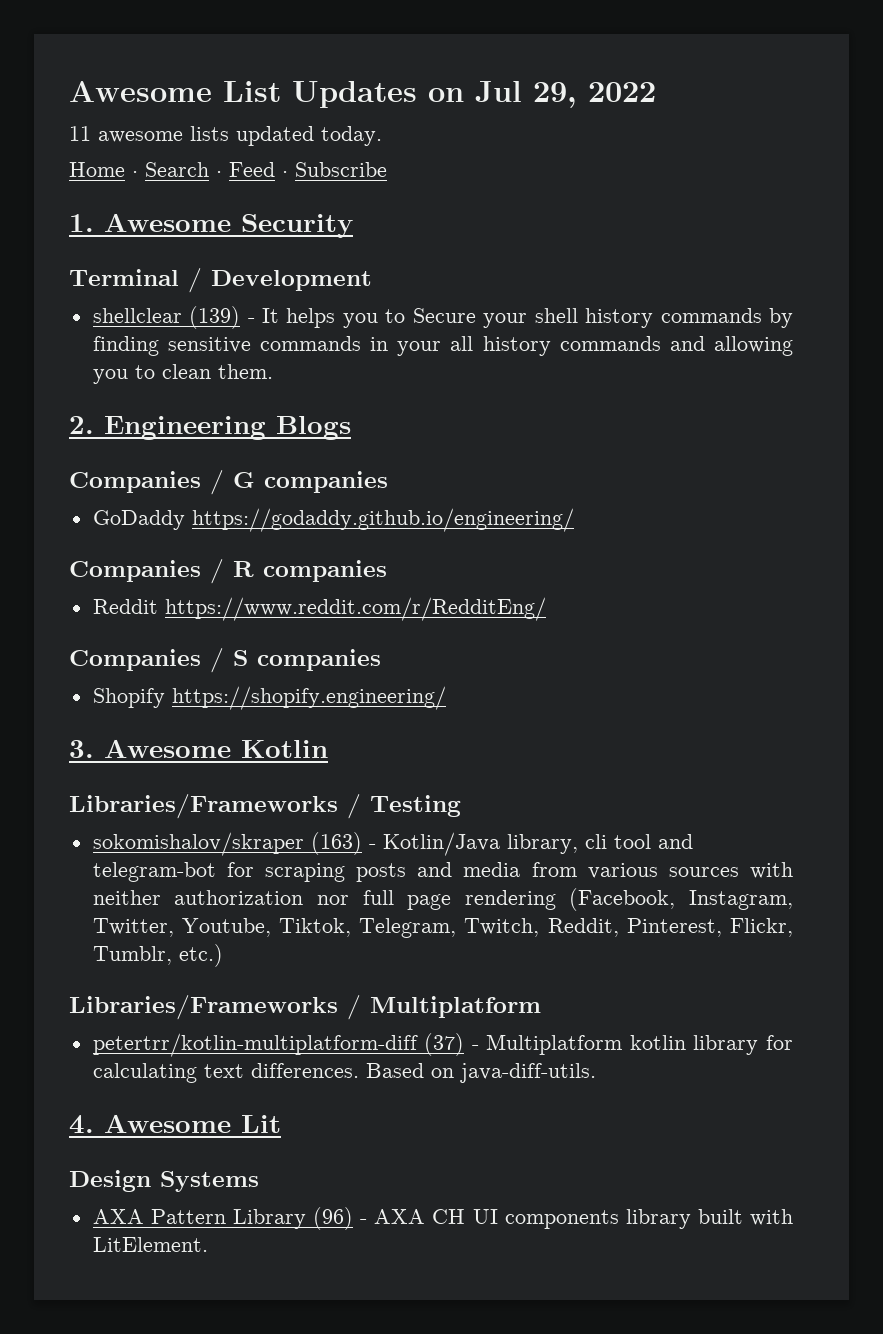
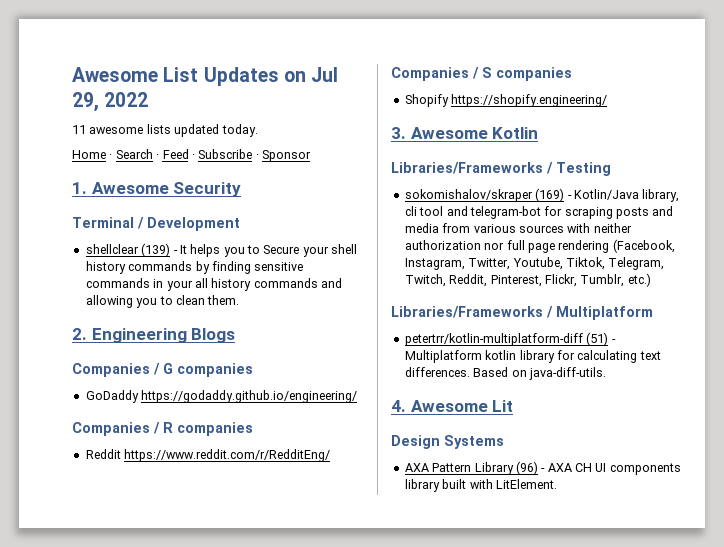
- Home · Search · Feed · Subscribe
+ Home · Search · Feed · Subscribe · Sponsor
- sokomishalov/skraper (163) - Kotlin/Java library, cli tool and telegram-bot for scraping posts and media from various sources with neither authorization nor full page rendering (Facebook, Instagram, Twitter, Youtube, Tiktok, Telegram, Twitch, Reddit, Pinterest, Flickr, Tumblr, etc.)
+ sokomishalov/skraper (169) - Kotlin/Java library, cli tool and telegram-bot for scraping posts and media from various sources with neither authorization nor full page rendering (Facebook, Instagram, Twitter, Youtube, Tiktok, Telegram, Twitch, Reddit, Pinterest, Flickr, Tumblr, etc.)
- petertrr/kotlin-multiplatform-diff (37) - Multiplatform kotlin library for calculating text differences.
+ petertrr/kotlin-multiplatform-diff (51) - Multiplatform kotlin library for calculating text differences.

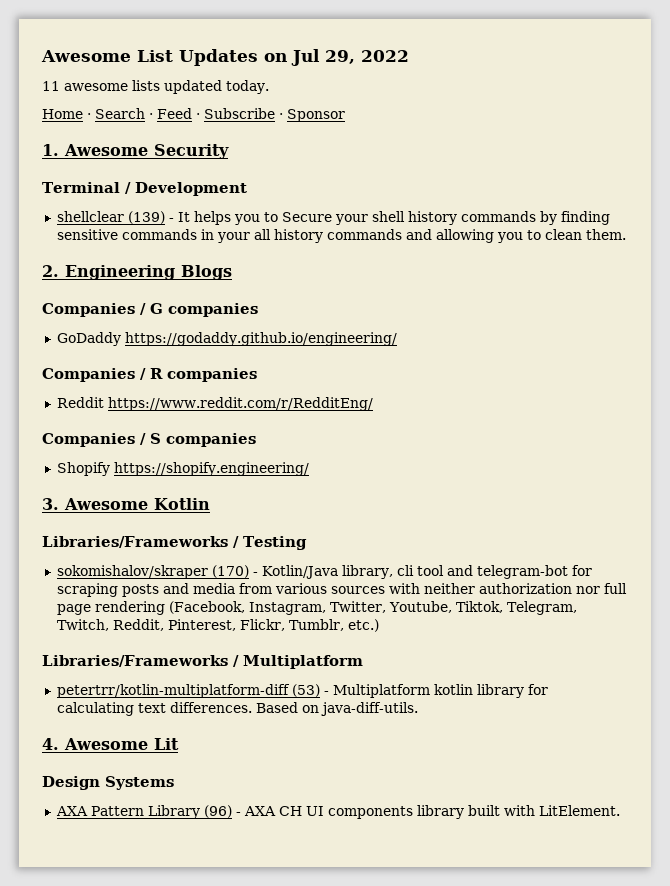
- sokomishalov/skraper (169) - Kotlin/Java library, cli tool and telegram-bot for scraping posts and media from various sources with neither authorization nor full page rendering (Facebook, Instagram, Twitter, Youtube, Tiktok, Telegram, Twitch, Reddit, Pinterest, Flickr, Tumblr, etc.)
+ sokomishalov/skraper (170) - Kotlin/Java library, cli tool and telegram-bot for scraping posts and media from various sources with neither authorization nor full page rendering (Facebook, Instagram, Twitter, Youtube, Tiktok, Telegram, Twitch, Reddit, Pinterest, Flickr, Tumblr, etc.)
- petertrr/kotlin-multiplatform-diff (51) - Multiplatform kotlin library for calculating text differences.
+ petertrr/kotlin-multiplatform-diff (53) - Multiplatform kotlin library for calculating text differences.

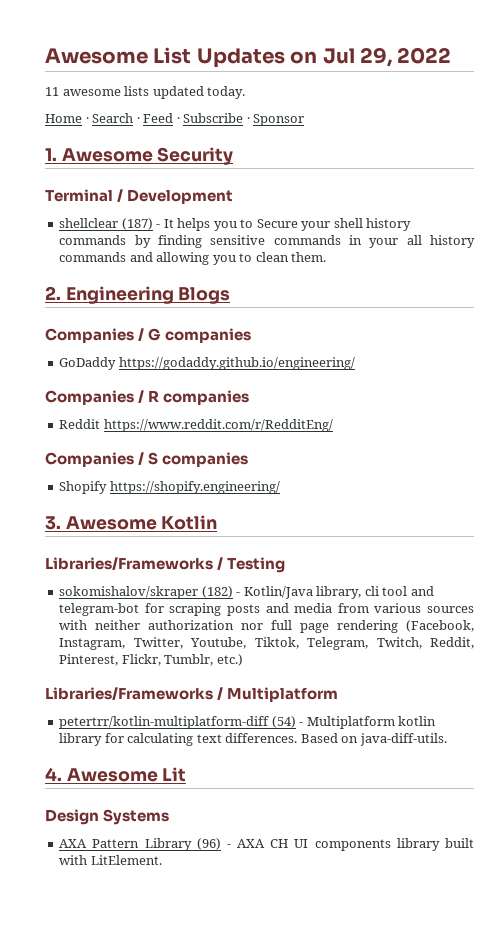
- shellclear (139) - It helps you to Secure your shell history commands by finding sensitive commands in your all history commands and allowing you to clean them.
+ shellclear (187) - It helps you to Secure your shell history commands by finding sensitive commands in your all history commands and allowing you to clean them.
- sokomishalov/skraper (170) - Kotlin/Java library, cli tool and telegram-bot for scraping posts and media from various sources with neither authorization nor full page rendering (Facebook, Instagram, Twitter, Youtube, Tiktok, Telegram, Twitch, Reddit, Pinterest, Flickr, Tumblr, etc.)
+ sokomishalov/skraper (182) - Kotlin/Java library, cli tool and telegram-bot for scraping posts and media from various sources with neither authorization nor full page rendering (Facebook, Instagram, Twitter, Youtube, Tiktok, Telegram, Twitch, Reddit, Pinterest, Flickr, Tumblr, etc.)
- petertrr/kotlin-multiplatform-diff (53) - Multiplatform kotlin library for calculating text differences.
+ petertrr/kotlin-multiplatform-diff (54) - Multiplatform kotlin library for calculating text differences.

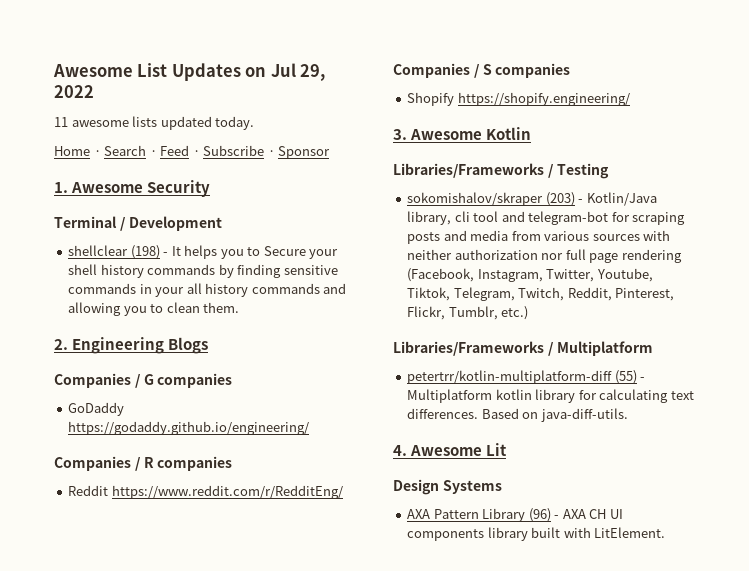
- shellclear (187) - It helps you to Secure your shell history commands by finding sensitive commands in your all history commands and allowing you to clean them.
+ shellclear (198) - It helps you to Secure your shell history commands by finding sensitive commands in your all history commands and allowing you to clean them.
- sokomishalov/skraper (182) - Kotlin/Java library, cli tool and telegram-bot for scraping posts and media from various sources with neither authorization nor full page rendering (Facebook, Instagram, Twitter, Youtube, Tiktok, Telegram, Twitch, Reddit, Pinterest, Flickr, Tumblr, etc.)
+ sokomishalov/skraper (203) - Kotlin/Java library, cli tool and telegram-bot for scraping posts and media from various sources with neither authorization nor full page rendering (Facebook, Instagram, Twitter, Youtube, Tiktok, Telegram, Twitch, Reddit, Pinterest, Flickr, Tumblr, etc.)
- petertrr/kotlin-multiplatform-diff (54) - Multiplatform kotlin library for calculating text differences.
+ petertrr/kotlin-multiplatform-diff (55) - Multiplatform kotlin library for calculating text differences.

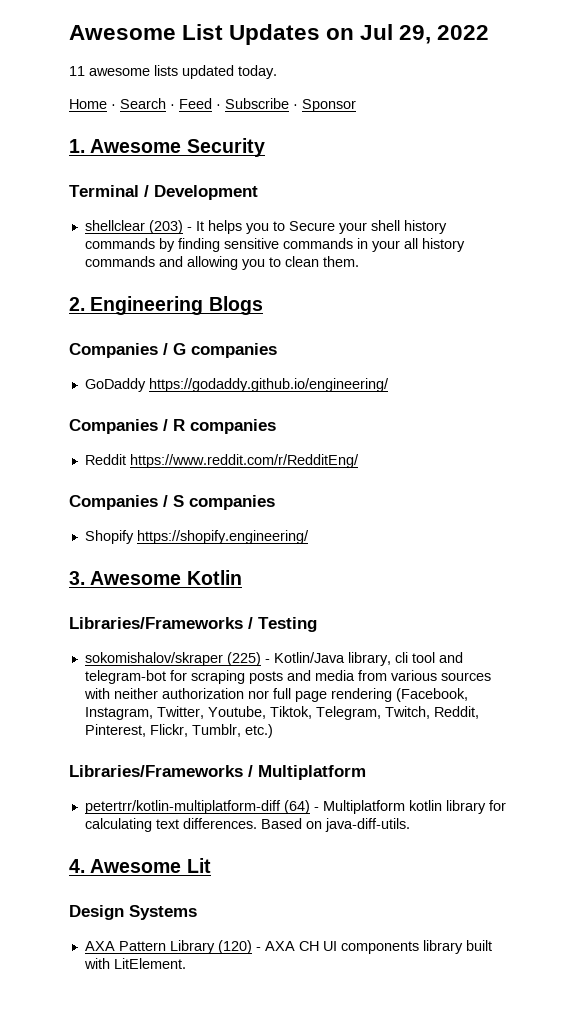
- shellclear (198) - It helps you to Secure your shell history commands by finding sensitive commands in your all history commands and allowing you to clean them.
+ shellclear (203) - It helps you to Secure your shell history commands by finding sensitive commands in your all history commands and allowing you to clean them.
- sokomishalov/skraper (203) - Kotlin/Java library, cli tool and telegram-bot for scraping posts and media from various sources with neither authorization nor full page rendering (Facebook, Instagram, Twitter, Youtube, Tiktok, Telegram, Twitch, Reddit, Pinterest, Flickr, Tumblr, etc.)
+ sokomishalov/skraper (225) - Kotlin/Java library, cli tool and telegram-bot for scraping posts and media from various sources with neither authorization nor full page rendering (Facebook, Instagram, Twitter, Youtube, Tiktok, Telegram, Twitch, Reddit, Pinterest, Flickr, Tumblr, etc.)
- petertrr/kotlin-multiplatform-diff (55) - Multiplatform kotlin library for calculating text differences.
+ petertrr/kotlin-multiplatform-diff (64) - Multiplatform kotlin library for calculating text differences.
- AXA Pattern Library (96) - AXA CH UI components library built with LitElement.
+ AXA Pattern Library (120) - AXA CH UI components library built with LitElement.

